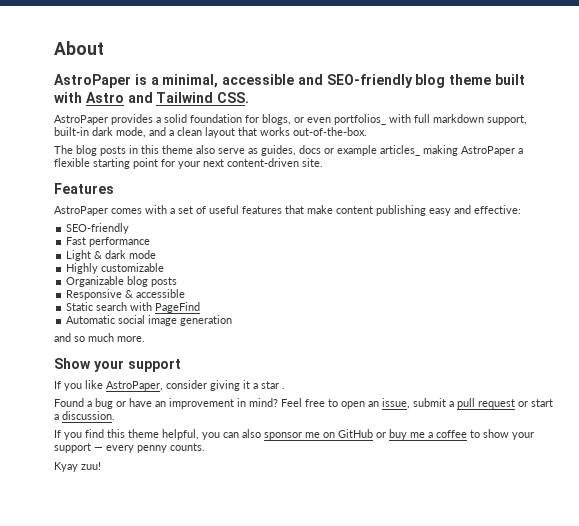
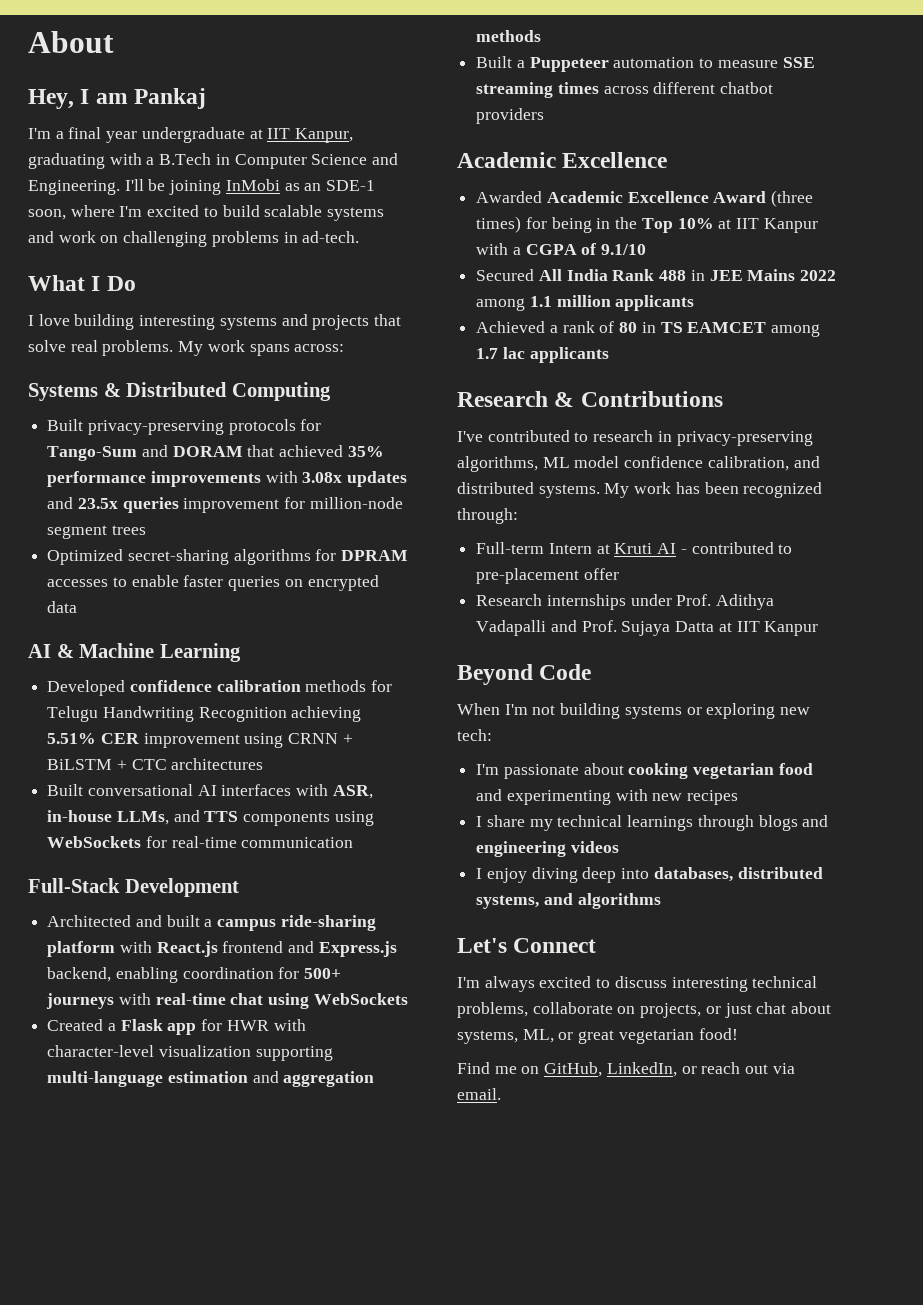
- AstroPaper is a minimal, accessible and SEO-friendly blog theme built with Astro and Tailwind CSS.
- AstroPaper provides a solid foundation for blogs, or even portfolios_ with full markdown support, built-in dark mode, and a clean layout that works out-of-the-box.
- The blog posts in this theme also serve as guides, docs or example articles_ making AstroPaper a flexible starting point for your next content-driven site.
- Features
- AstroPaper comes with a set of useful features that make content publishing easy and effective:
- SEO-friendly
- Fast performance
- Light & dark mode
- Highly customizable
- Organizable blog posts
- Responsive & accessible
- Static search with PageFind
- Automatic social image generation
- and so much more.
- Show your support
- If you like AstroPaper, consider giving it a star .
- Found a bug or have an improvement in mind? Feel free to open an issue, submit a pull request or start a discussion.
- If you find this theme helpful, you can also sponsor me on GitHub or buy me a coffee to show your support — every penny counts.
- Kyay zuu!
+ Hey, I am Pankaj
+ I'm a final year undergraduate at IIT Kanpur, graduating with a B.Tech in Computer Science and Engineering. I'll be joining InMobi as an SDE-1 soon, where I'm excited to build scalable systems and work on challenging problems in ad-tech.
+ What I Do
+ I love building interesting systems and projects that solve real problems. My work spans across:
+ Systems & Distributed Computing
+ Built privacy-preserving protocols for Tango-Sum and DORAM that achieved 35% performance improvements with 3.08x updates and 23.5x queries improvement for million-node segment trees
+ Optimized secret-sharing algorithms for DPRAM accesses to enable faster queries on encrypted data
+ AI & Machine Learning
+ Developed confidence calibration methods for Telugu Handwriting Recognition achieving 5.51% CER improvement using CRNN + BiLSTM + CTC architectures
+ Built conversational AI interfaces with ASR, in-house LLMs, and TTS components using WebSockets for real-time communication
+ Full-Stack Development
+ Architected and built a campus ride-sharing platform with React.js frontend and Express.js backend, enabling coordination for 500+ journeys with real-time chat using WebSockets
+ Created a Flask app for HWR with character-level visualization supporting multi-language estimation and aggregation methods
+ Built a Puppeteer automation to measure SSE streaming times across different chatbot providers
+ Academic Excellence
+ Awarded Academic Excellence Award (three times) for being in the Top 10% at IIT Kanpur with a CGPA of 9.1/10
+ Secured All India Rank 488 in JEE Mains 2022 among 1.1 million applicants
+ Achieved a rank of 80 in TS EAMCET among 1.7 lac applicants
+ Research & Contributions
+ I've contributed to research in privacy-preserving algorithms, ML model confidence calibration, and distributed systems. My work has been recognized through:
+ Full-term Intern at Kruti AI - contributed to pre-placement offer
+ Research internships under Prof. Adithya Vadapalli and Prof. Sujaya Datta at IIT Kanpur
+ Beyond Code
+ When I'm not building systems or exploring new tech:
+ I'm passionate about cooking vegetarian food and experimenting with new recipes
+ I share my technical learnings through blogs and engineering videos
+ I enjoy diving deep into databases, distributed systems, and algorithms
+ Let's Connect
+ I'm always excited to discuss interesting technical problems, collaborate on projects, or just chat about systems, ML, or great vegetarian food!
+ Find me on GitHub, LinkedIn, or reach out via email.

